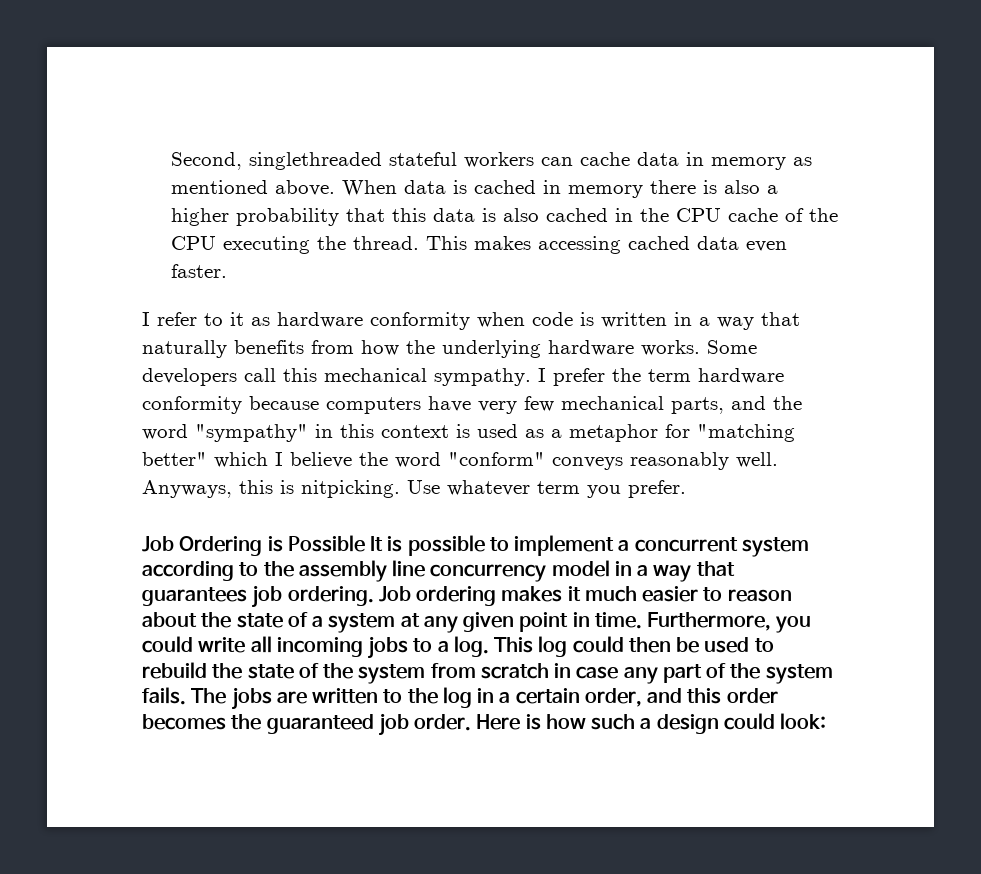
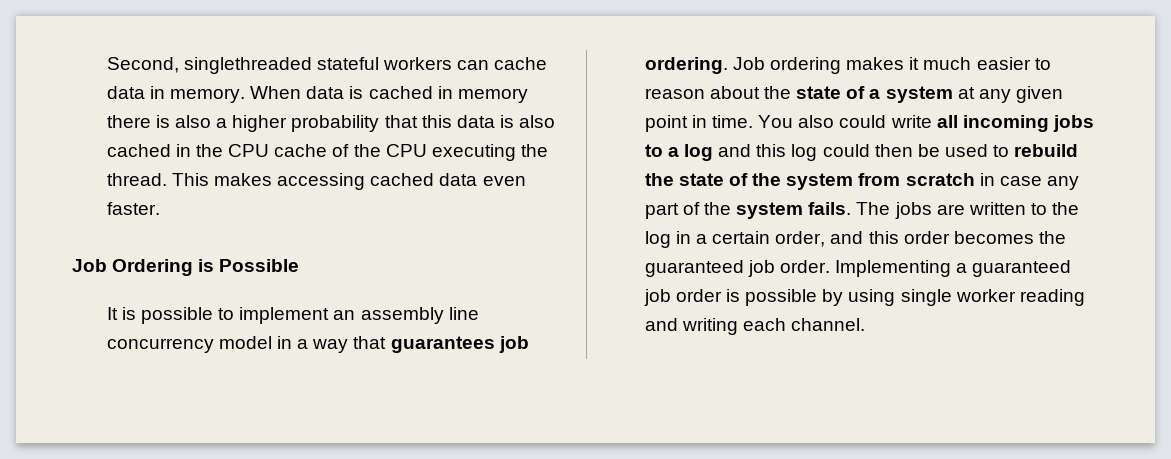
- Second, singlethreaded stateful workers can cache data in memory as mentioned above.
+ Second, singlethreaded stateful workers can cache data in memory.
- I refer to it as hardware conformity when code is written in a way that naturally benefits from how the underlying hardware works. Some developers call this mechanical sympathy. I prefer the term hardware conformity because computers have very few mechanical parts, and the word "sympathy" in this context is used as a metaphor for "matching better" which I believe the word "conform" conveys reasonably well. Anyways, this is nitpicking. Use whatever term you prefer.
- Job Ordering is Possible It is possible to implement a concurrent system according to the assembly line concurrency model in a way that guarantees job ordering.
+ Job Ordering is Possible
+ It is possible to implement an assembly line concurrency model in a way that guarantees job ordering.
- Furthermore, you could write all incoming jobs to a log. This log could then be used to rebuild the state of the system from scratch in case any part of the system fails.
+ You also could write all incoming jobs to a log and this log could then be used to rebuild the state of the system from scratch in case any part of the system fails.
- Here is how such a design could look:
+ Implementing a guaranteed job order is possible by using single worker reading and writing each channel.

